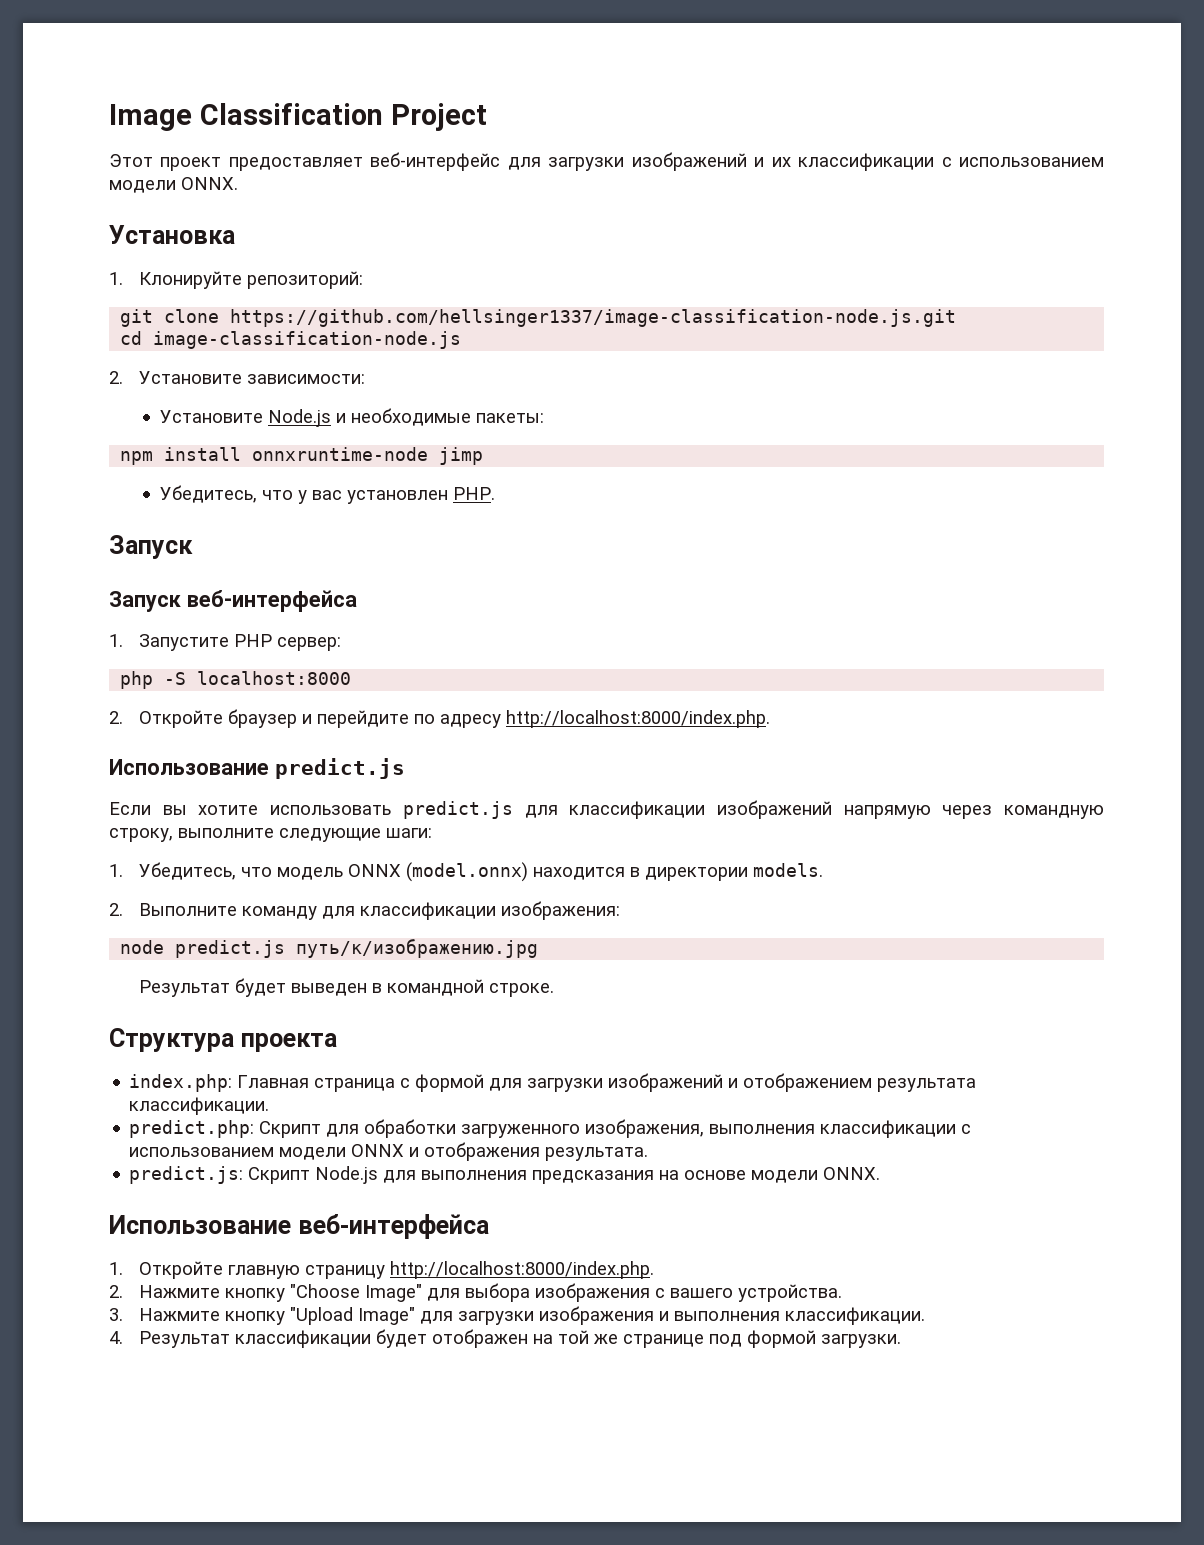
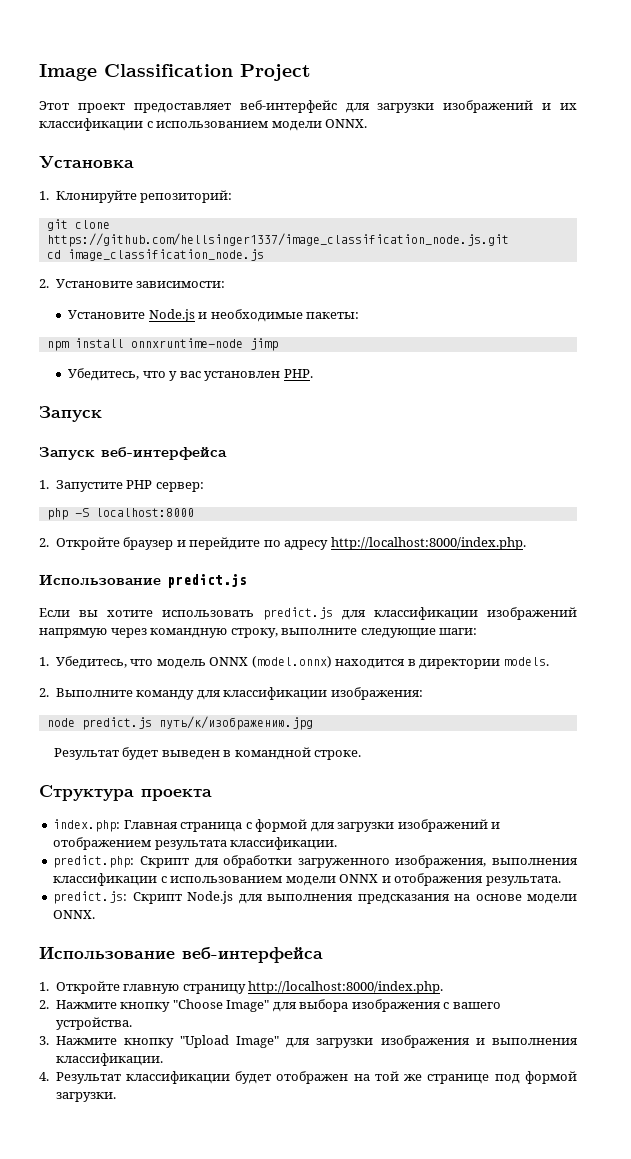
- git clone https://github.com/hellsinger1337/image-classification-node.js.git
+ git clone https://github.com/hellsinger1337/image_classification_node.js.git
- cd image-classification-node.js
+ cd image_classification_node.js

